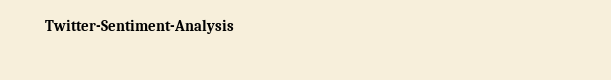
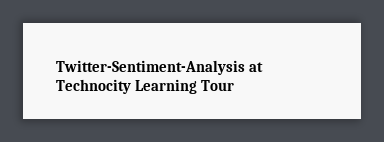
- Twitter-Sentiment-Analysis
+ Twitter-Sentiment-Analysis at Technocity Learning Tour

